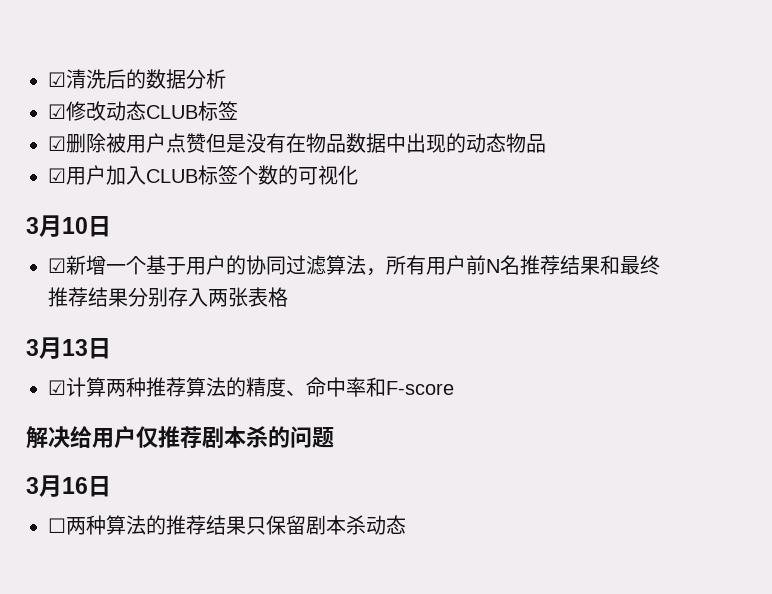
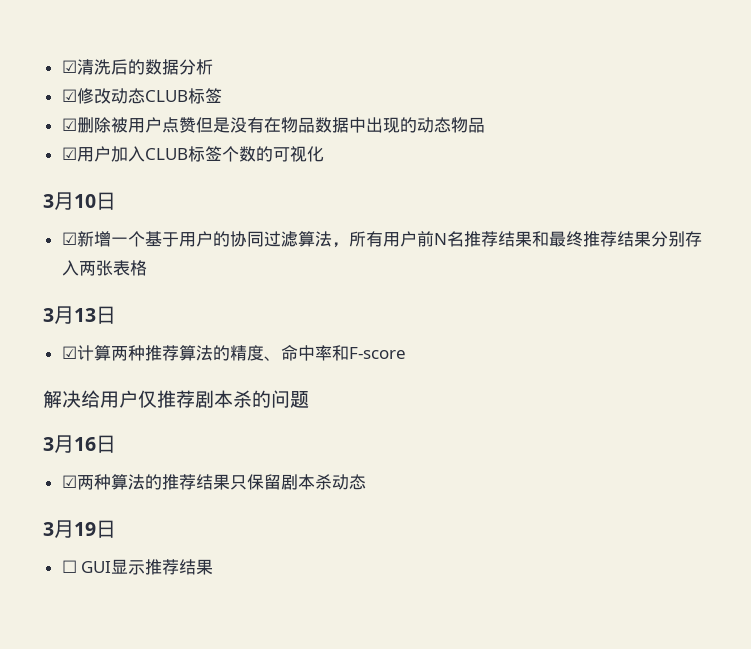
- ☐两种算法的推荐结果只保留剧本杀动态
+ ☑两种算法的推荐结果只保留剧本杀动态
+ 3月19日
+ ☐ GUI显示推荐结果

